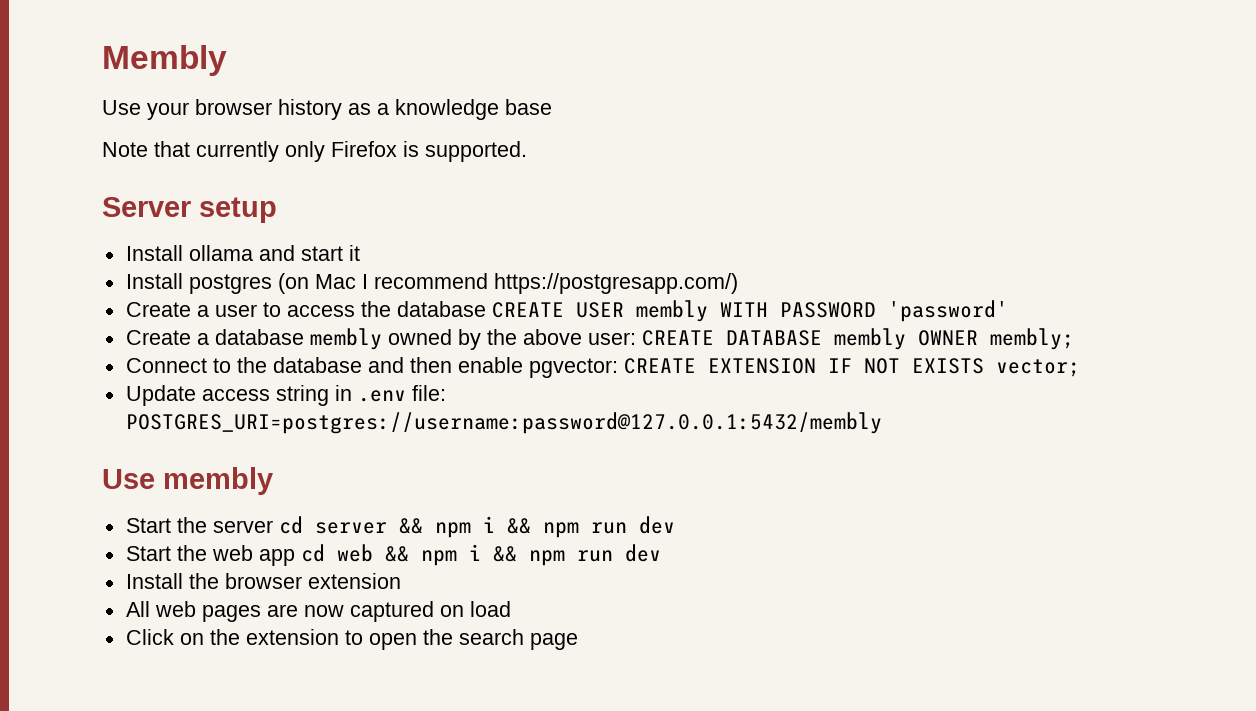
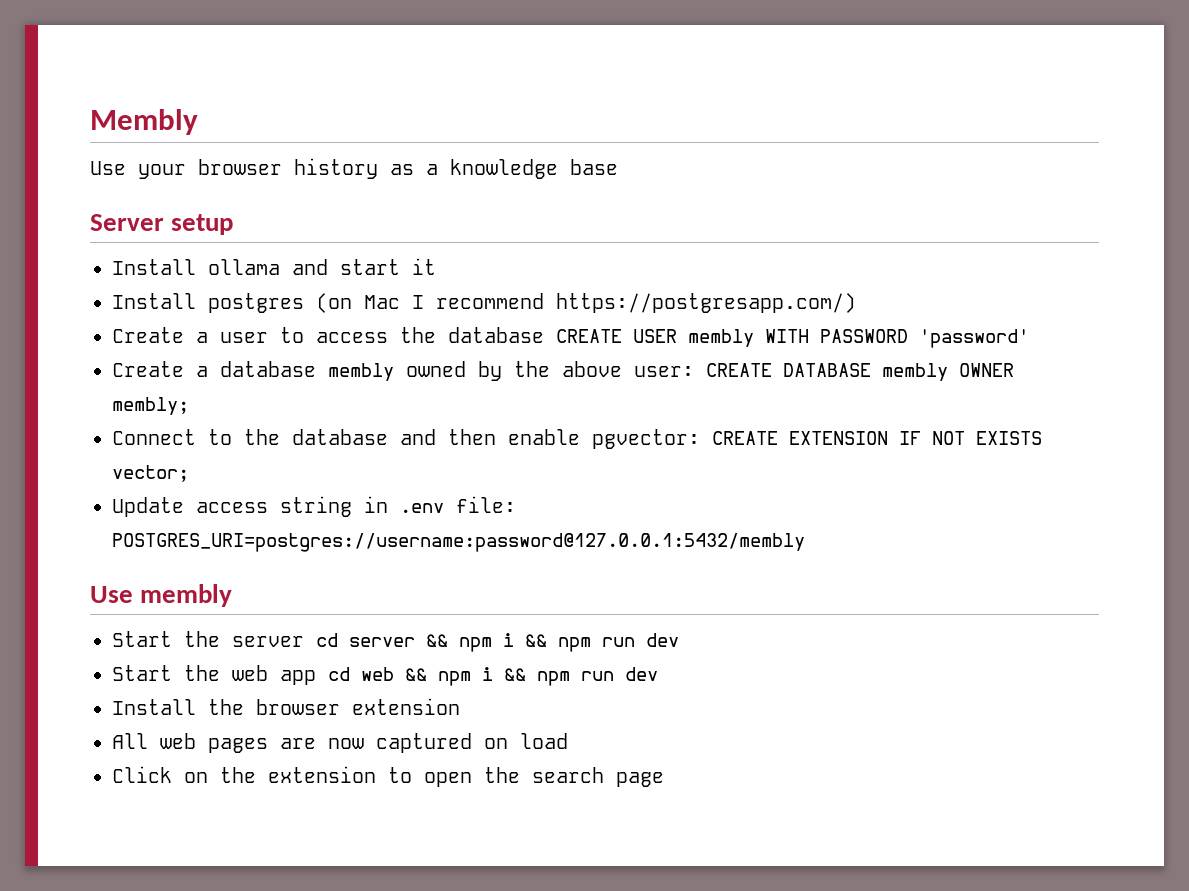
- Note that currently only Firefox is supported.

